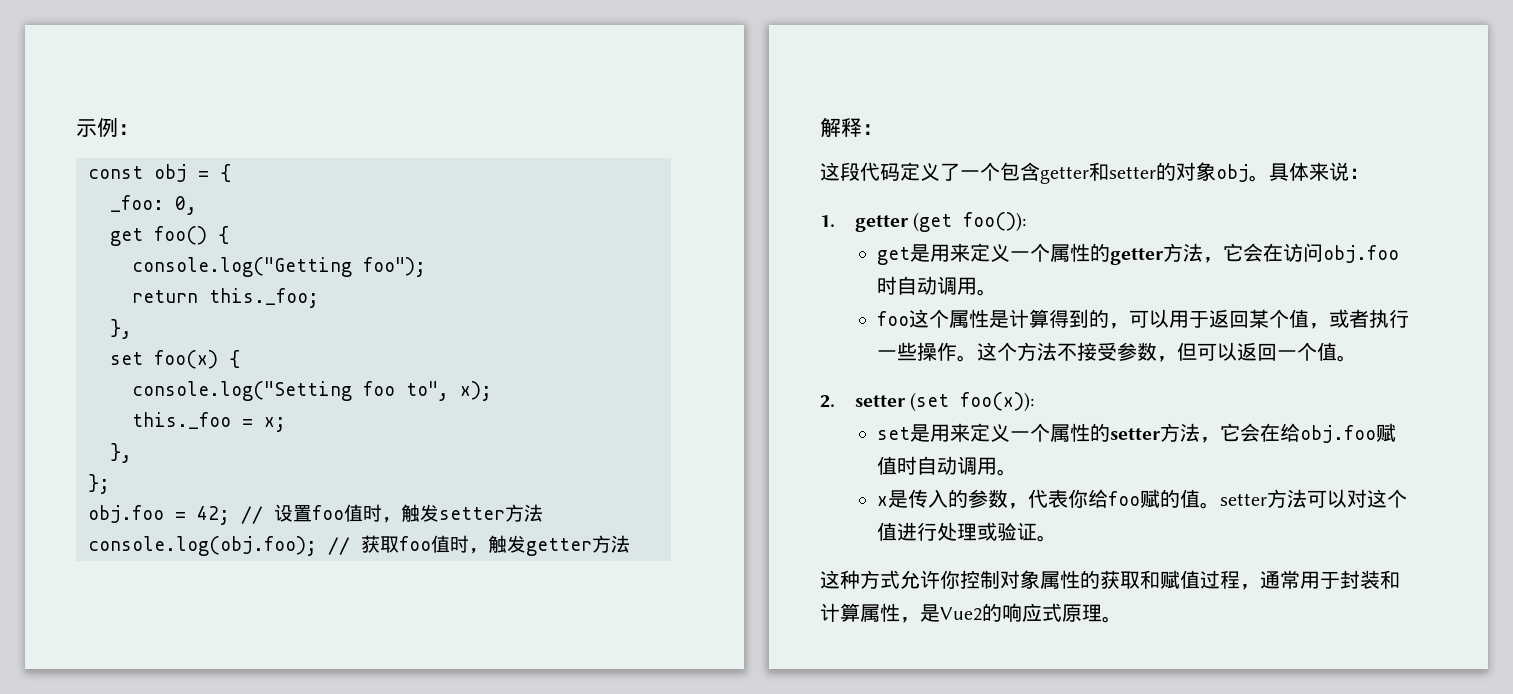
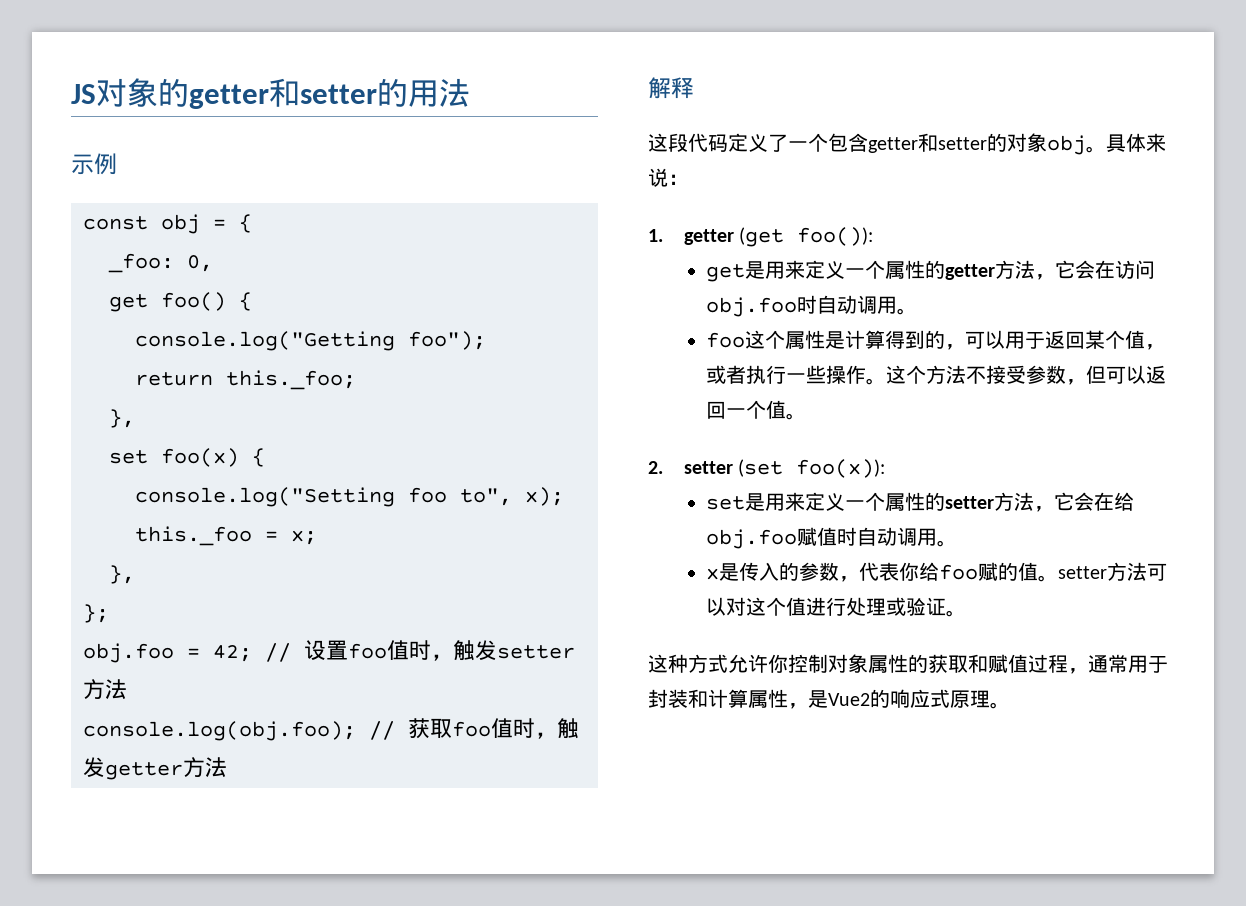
+ JS对象的getter和setter的用法
- 示例：
+ 示例
- 解释：
+ 解释

